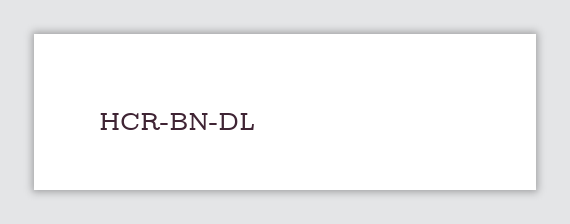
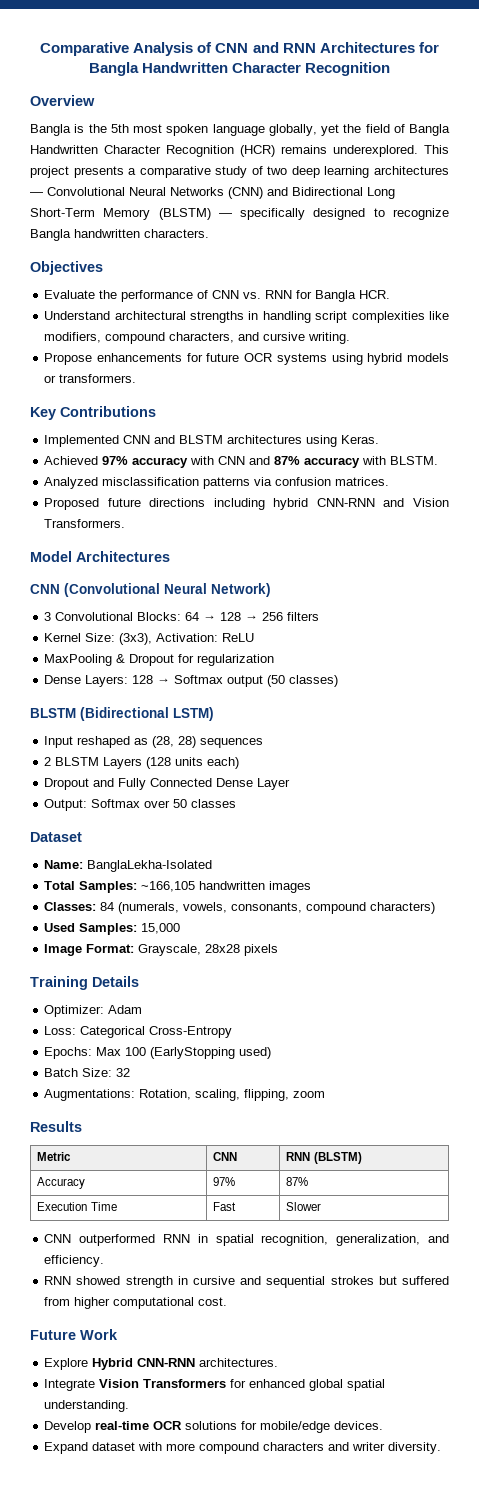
- HCR-BN-DL
+ Comparative Analysis of CNN and RNN Architectures for Bangla Handwritten Character Recognition
+ Overview
+ Bangla is the 5th most spoken language globally, yet the field of Bangla Handwritten Character Recognition (HCR) remains underexplored. This project presents a comparative study of two deep learning architectures — Convolutional Neural Networks (CNN) and Bidirectional Long Short-Term Memory (BLSTM) — specifically designed to recognize Bangla handwritten characters.
+ Objectives
+ Evaluate the performance of CNN vs. RNN for Bangla HCR.
+ Understand architectural strengths in handling script complexities like modifiers, compound characters, and cursive writing.
+ Propose enhancements for future OCR systems using hybrid models or transformers.
+ Key Contributions
+ Implemented CNN and BLSTM architectures using Keras.
+ Achieved 97% accuracy with CNN and 87% accuracy with BLSTM.
+ Analyzed misclassification patterns via confusion matrices.
+ Proposed future directions including hybrid CNN-RNN and Vision Transformers.
+ Model Architectures
+ CNN (Convolutional Neural Network)
+ 3 Convolutional Blocks: 64 → 128 → 256 filters
+ Kernel Size: (3x3), Activation: ReLU
+ MaxPooling & Dropout for regularization
+ Dense Layers: 128 → Softmax output (50 classes)
+ BLSTM (Bidirectional LSTM)
+ Input reshaped as (28, 28) sequences
+ 2 BLSTM Layers (128 units each)
+ Dropout and Fully Connected Dense Layer
+ Output: Softmax over 50 classes
+ Dataset
+ Name: BanglaLekha-Isolated
+ Total Samples: ~166,105 handwritten images
+ Classes: 84 (numerals, vowels, consonants, compound characters)
+ Used Samples: 15,000
+ Image Format: Grayscale, 28x28 pixels
+ Training Details
+ Optimizer: Adam
+ Loss: Categorical Cross-Entropy
+ Epochs: Max 100 (EarlyStopping used)
+ Batch Size: 32
+ Augmentations: Rotation, scaling, flipping, zoom
+ Results
+ Metric | CNN | RNN (BLSTM)
+ Accuracy | 97% | 87%
+ Execution Time | Fast | Slower
+ CNN outperformed RNN in spatial recognition, generalization, and efficiency.
+ RNN showed strength in cursive and sequential strokes but suffered from higher computational cost.
+ Future Work
+ Explore Hybrid CNN-RNN architectures.
+ Integrate Vision Transformers for enhanced global spatial understanding.
+ Develop real-time OCR solutions for mobile/edge devices.
+ Expand dataset with more compound characters and writer diversity.

